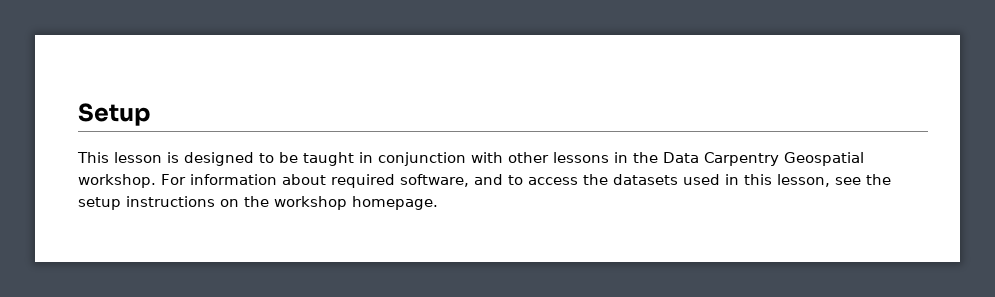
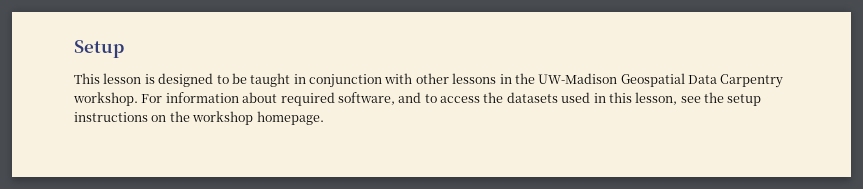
- This lesson is designed to be taught in conjunction with other lessons in the Data Carpentry Geospatial workshop.
+ This lesson is designed to be taught in conjunction with other lessons in the UW-Madison Geospatial Data Carpentry workshop.

